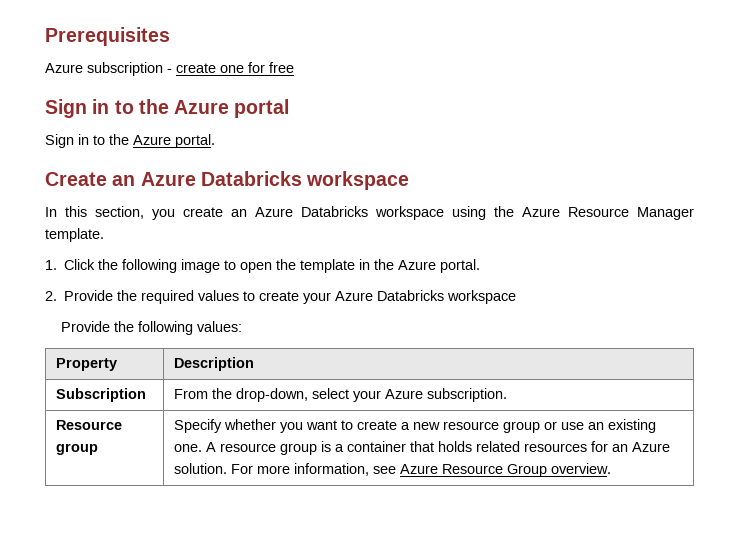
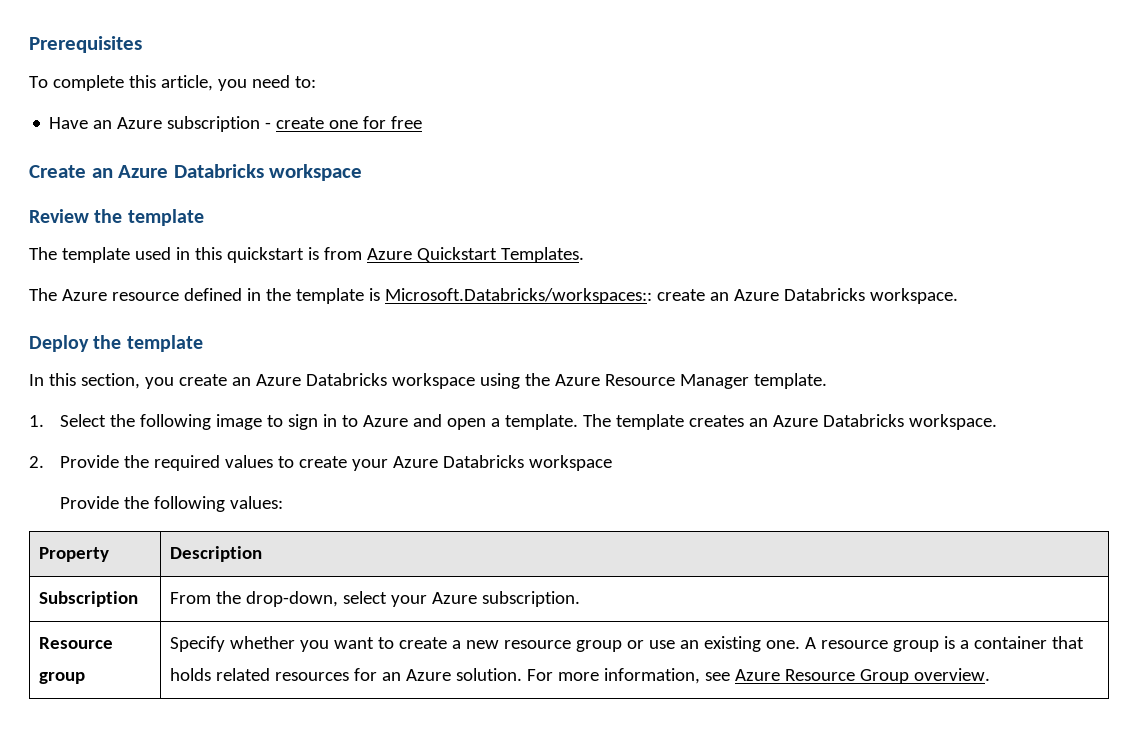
- Azure subscription - create one for free
+ To complete this article, you need to:
+ Have an Azure subscription - create one for free
- Sign in to the Azure portal
- Sign in to the Azure portal.
+ Review the template
+ The template used in this quickstart is from Azure Quickstart Templates.
+ The Azure resource defined in the template is Microsoft.Databricks/workspaces:: create an Azure Databricks workspace.
+ Deploy the template
- 1. Click the following image to open the template in the Azure portal.
+ 1. Select the following image to sign in to Azure and open a template. The template creates an Azure Databricks workspace.

